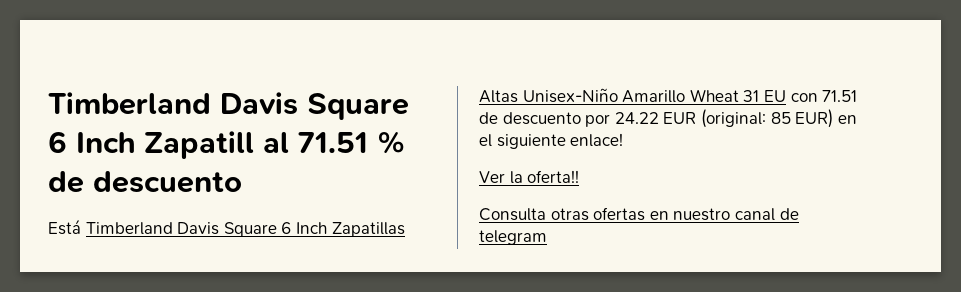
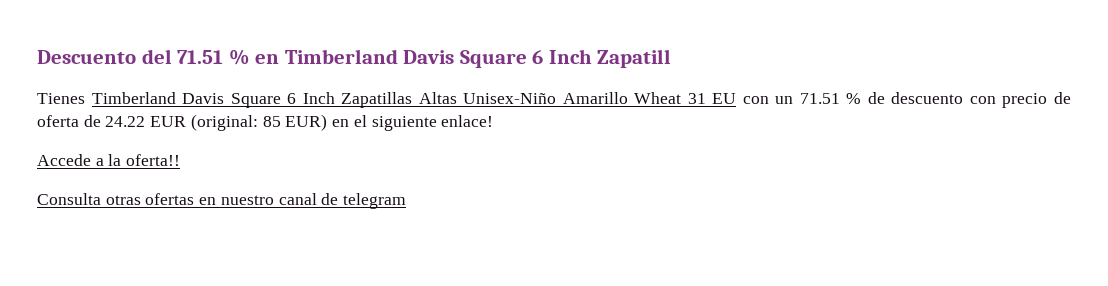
- Timberland Davis Square 6 Inch Zapatill al 71.51 % de descuento
- Está Timberland Davis Square 6 Inch Zapatillas Altas Unisex-Niño Amarillo Wheat 31 EU con 71.51 de descuento por 24.22 EUR (original: 85 EUR) en el siguiente enlace!
+ Descuento del 71.51 % en Timberland Davis Square 6 Inch Zapatill
+ Tienes Timberland Davis Square 6 Inch Zapatillas Altas Unisex-Niño Amarillo Wheat 31 EU con un 71.51 % de descuento con precio de oferta de 24.22 EUR (original: 85 EUR) en el siguiente enlace!
- Ver la oferta!!
+ Accede a la oferta!!

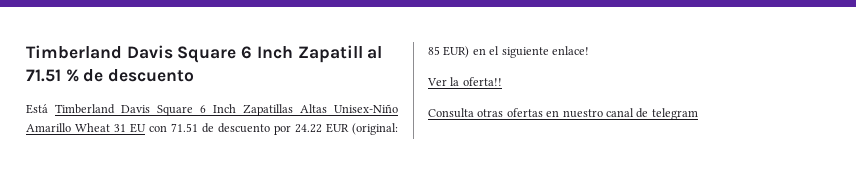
- Descuento del 71.51 % en Timberland Davis Square 6 Inch Zapatill
- Tienes Timberland Davis Square 6 Inch Zapatillas Altas Unisex-Niño Amarillo Wheat 31 EU con un 71.51 % de descuento con precio de oferta de 24.22 EUR (original: 85 EUR) en el siguiente enlace!
+ Timberland Davis Square 6 Inch Zapatill al 71.51 % de descuento
+ Está Timberland Davis Square 6 Inch Zapatillas Altas Unisex-Niño Amarillo Wheat 31 EU con 71.51 de descuento por 24.22 EUR (original: 85 EUR) en el siguiente enlace!
- Accede a la oferta!!
+ Ver la oferta!!

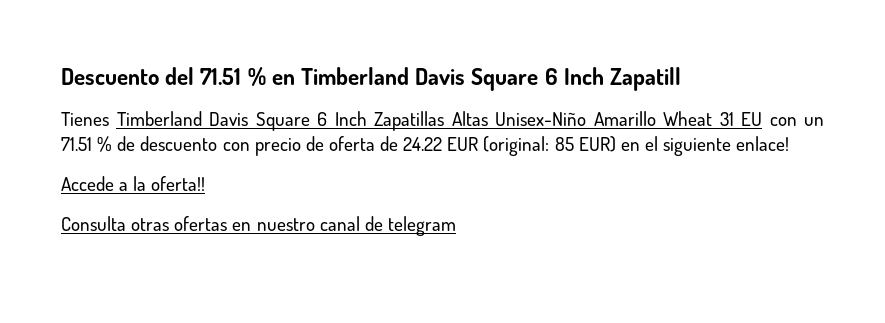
- Timberland Davis Square 6 Inch Zapatill al 71.51 % de descuento
- Está Timberland Davis Square 6 Inch Zapatillas Altas Unisex-Niño Amarillo Wheat 31 EU con 71.51 de descuento por 24.22 EUR (original: 85 EUR) en el siguiente enlace!
+ Descuento del 71.51 % en Timberland Davis Square 6 Inch Zapatill
+ Tienes Timberland Davis Square 6 Inch Zapatillas Altas Unisex-Niño Amarillo Wheat 31 EU con un 71.51 % de descuento con precio de oferta de 24.22 EUR (original: 85 EUR) en el siguiente enlace!
- Ver la oferta!!
+ Accede a la oferta!!

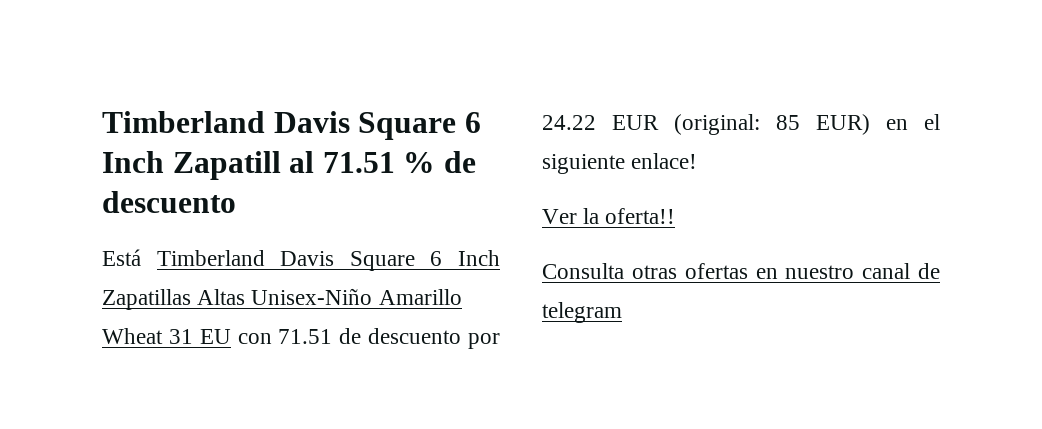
- Descuento del 71.51 % en Timberland Davis Square 6 Inch Zapatill
- Tienes Timberland Davis Square 6 Inch Zapatillas Altas Unisex-Niño Amarillo Wheat 31 EU con un 71.51 % de descuento con precio de oferta de 24.22 EUR (original: 85 EUR) en el siguiente enlace!
+ Timberland Davis Square 6 Inch Zapatill al 71.51 % de descuento
+ Está Timberland Davis Square 6 Inch Zapatillas Altas Unisex-Niño Amarillo Wheat 31 EU con 71.51 de descuento por 24.22 EUR (original: 85 EUR) en el siguiente enlace!
- Accede a la oferta!!
+ Ver la oferta!!

